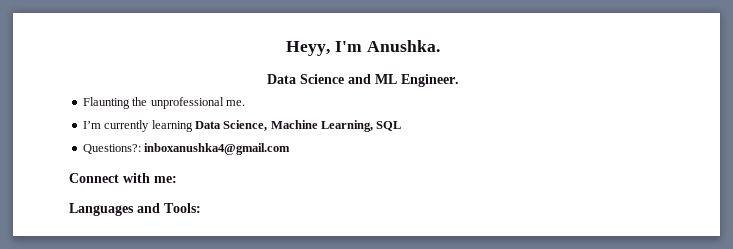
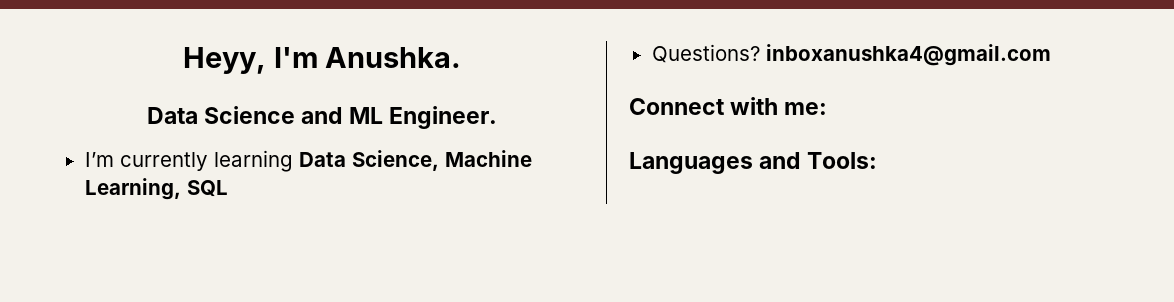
- Flaunting the unprofessional me.
- Questions?: inboxanushka4@gmail.com
+ Questions? inboxanushka4@gmail.com

